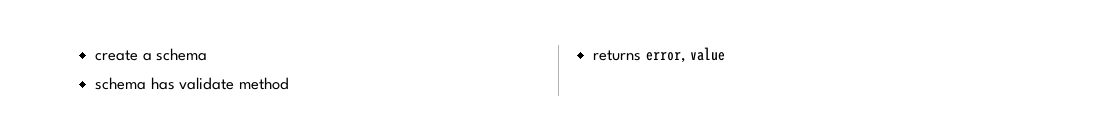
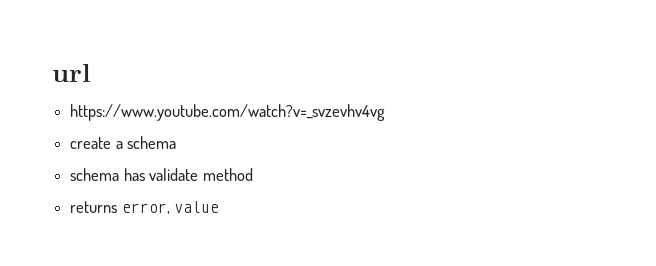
+ url
+ https://www.youtube.com/watch?v=_svzevhv4vg

